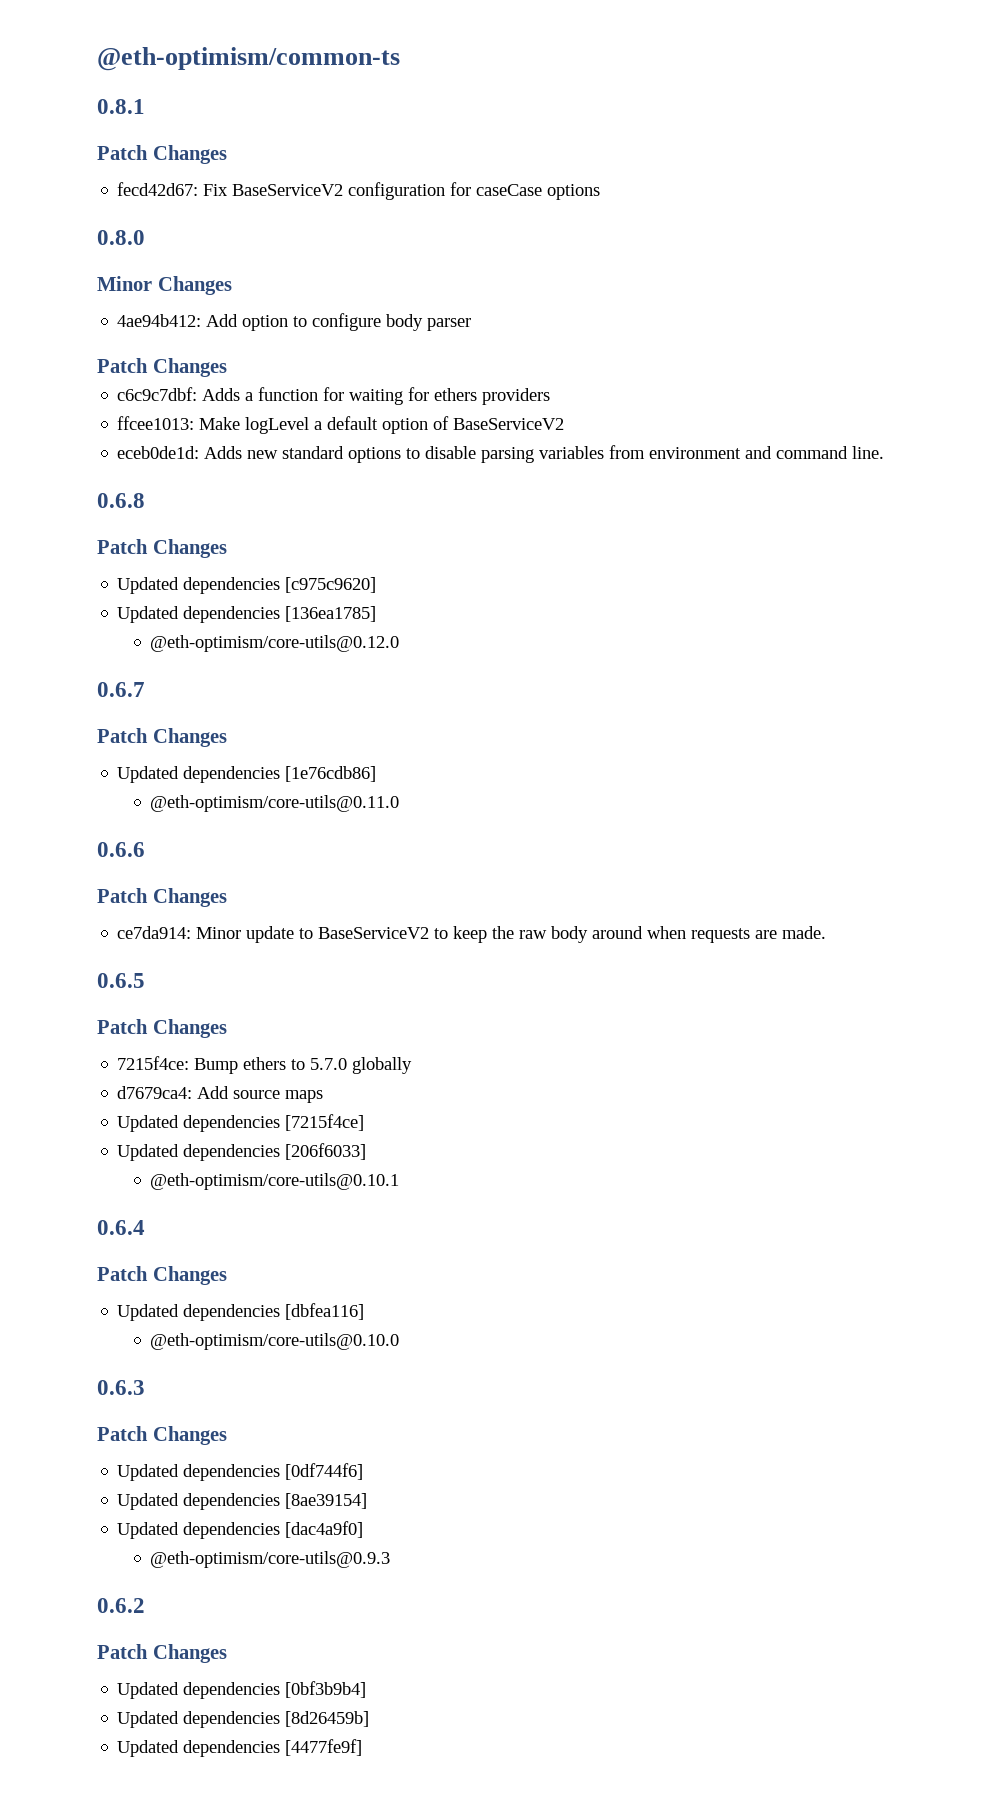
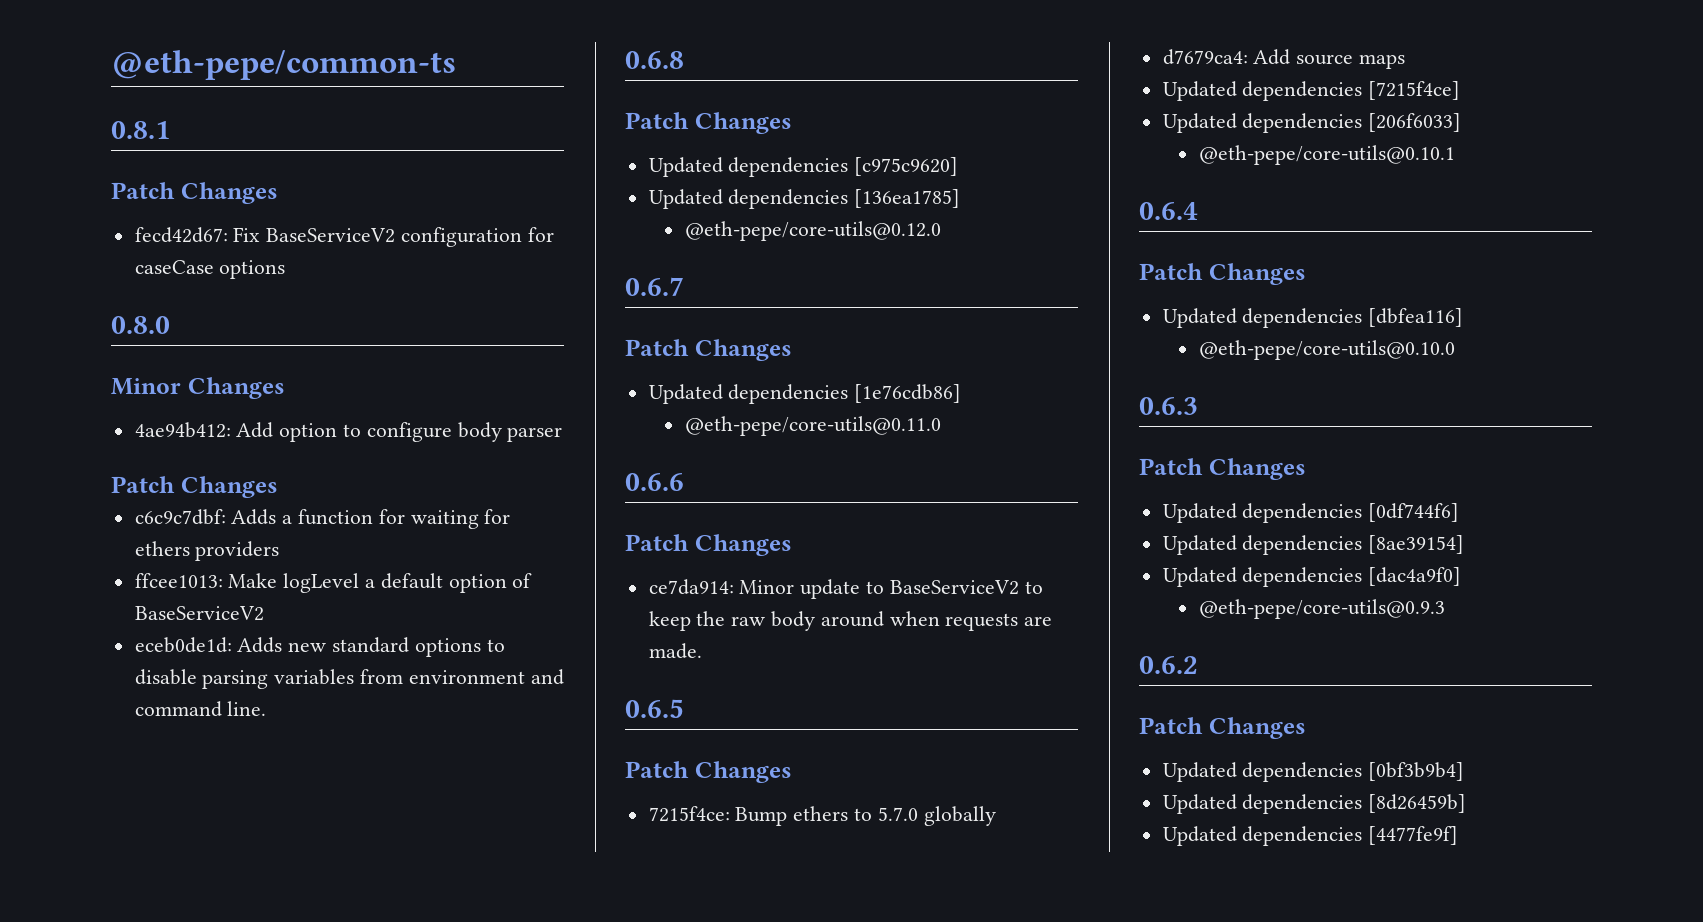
- @eth-optimism/common-ts
+ @eth-pepe/common-ts
- @eth-optimism/core-utils@0.12.0
+ @eth-pepe/core-utils@0.12.0
- @eth-optimism/core-utils@0.11.0
+ @eth-pepe/core-utils@0.11.0
- @eth-optimism/core-utils@0.10.1
+ @eth-pepe/core-utils@0.10.1
- @eth-optimism/core-utils@0.10.0
+ @eth-pepe/core-utils@0.10.0
- @eth-optimism/core-utils@0.9.3
+ @eth-pepe/core-utils@0.9.3

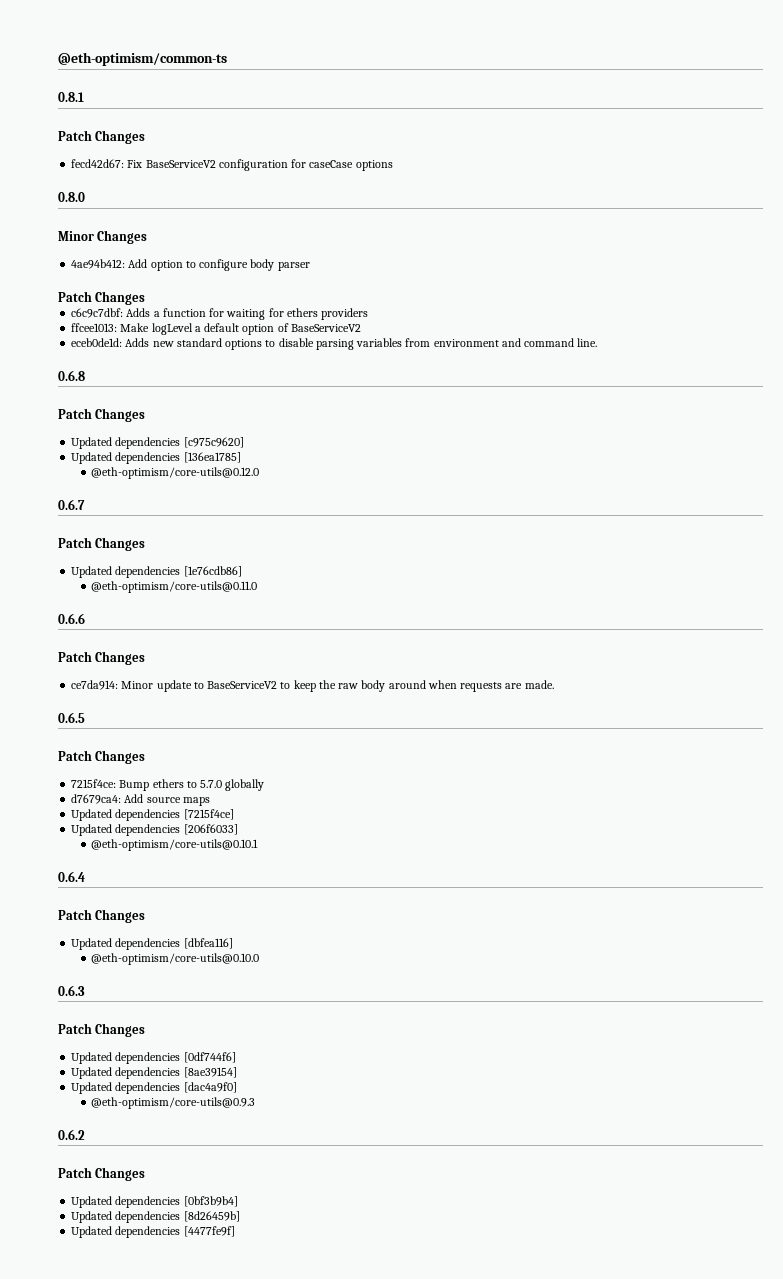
- @eth-pepe/common-ts
+ @eth-optimism/common-ts
- @eth-pepe/core-utils@0.12.0
+ @eth-optimism/core-utils@0.12.0
- @eth-pepe/core-utils@0.11.0
+ @eth-optimism/core-utils@0.11.0
- @eth-pepe/core-utils@0.10.1
+ @eth-optimism/core-utils@0.10.1
- @eth-pepe/core-utils@0.10.0
+ @eth-optimism/core-utils@0.10.0
- @eth-pepe/core-utils@0.9.3
+ @eth-optimism/core-utils@0.9.3

